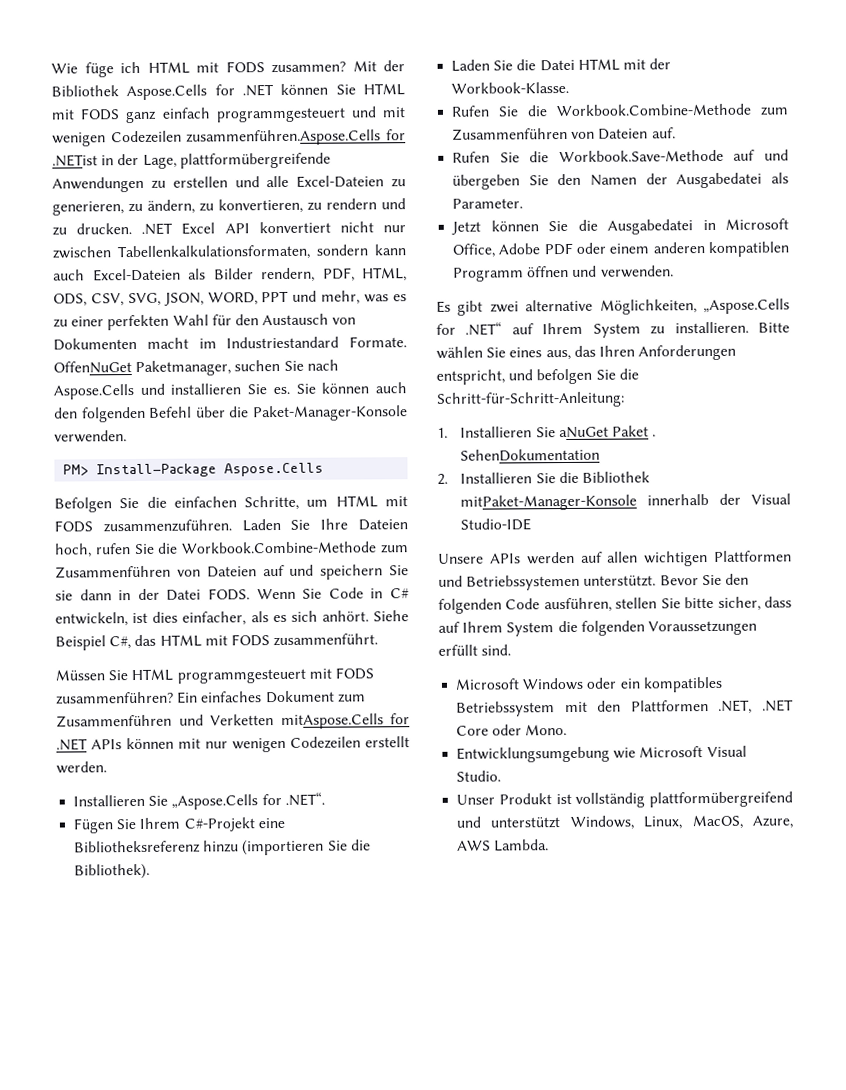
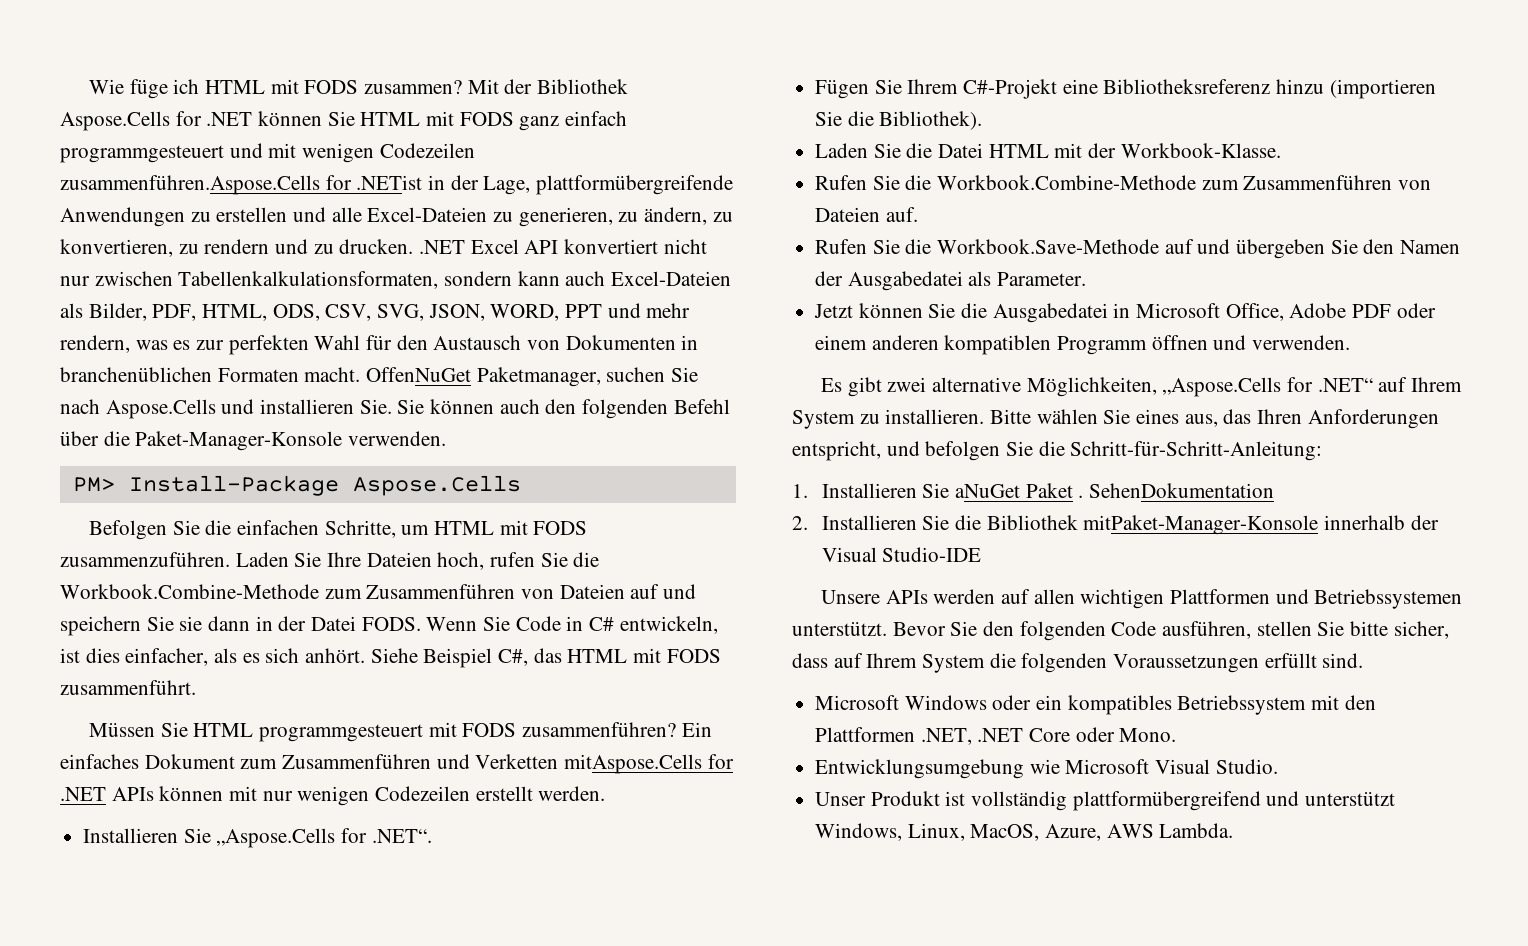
- Mit der Bibliothek Aspose.Cells for .NET können Sie HTML mit FODS ganz einfach programmgesteuert und mit wenigen Codezeilen zusammenführen.Aspose.Cells for .NETist in der Lage, plattformübergreifende Anwendungen zu erstellen und alle Excel-Dateien zu generieren, zu ändern, zu konvertieren, zu rendern und zu drucken. .NET Excel API konvertiert nicht nur zwischen Tabellenkalkulationsformaten, sondern kann auch Excel-Dateien als Bilder rendern, PDF, HTML, ODS, CSV, SVG, JSON, WORD, PPT und mehr, was es zu einer perfekten Wahl für den Austausch von Dokumenten macht im Industriestandard Formate.
+ Mit der Bibliothek Aspose.Cells for .NET können Sie HTML mit FODS ganz einfach programmgesteuert und mit wenigen Codezeilen zusammenführen.Aspose.Cells for .NETist in der Lage, plattformübergreifende Anwendungen zu erstellen und alle Excel-Dateien zu generieren, zu ändern, zu konvertieren, zu rendern und zu drucken. .NET Excel API konvertiert nicht nur zwischen Tabellenkalkulationsformaten, sondern kann auch Excel-Dateien als Bilder, PDF, HTML, ODS, CSV, SVG, JSON, WORD, PPT und mehr rendern, was es zur perfekten Wahl für den Austausch von Dokumenten in branchenüblichen Formaten macht.
- OffenNuGet Paketmanager, suchen Sie nach Aspose.Cells und installieren Sie es. Sie können auch den folgenden Befehl über die Paket-Manager-Konsole verwenden.
+ OffenNuGet Paketmanager, suchen Sie nach Aspose.Cells und installieren Sie. Sie können auch den folgenden Befehl über die Paket-Manager-Konsole verwenden.

